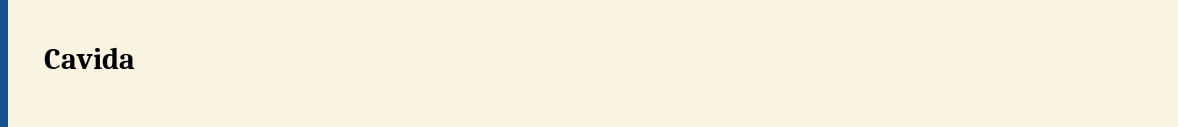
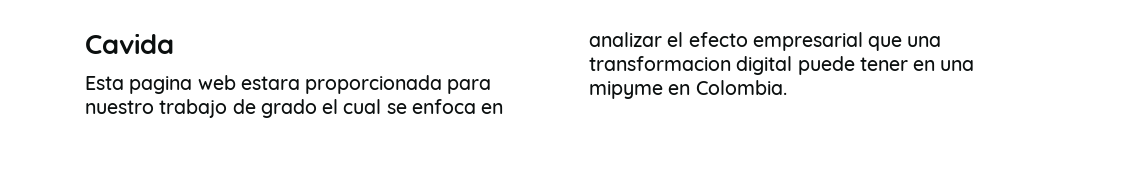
+ Esta pagina web estara proporcionada para nuestro trabajo de grado el cual se enfoca en analizar el efecto empresarial que una transformacion digital puede tener en una mipyme en Colombia.

